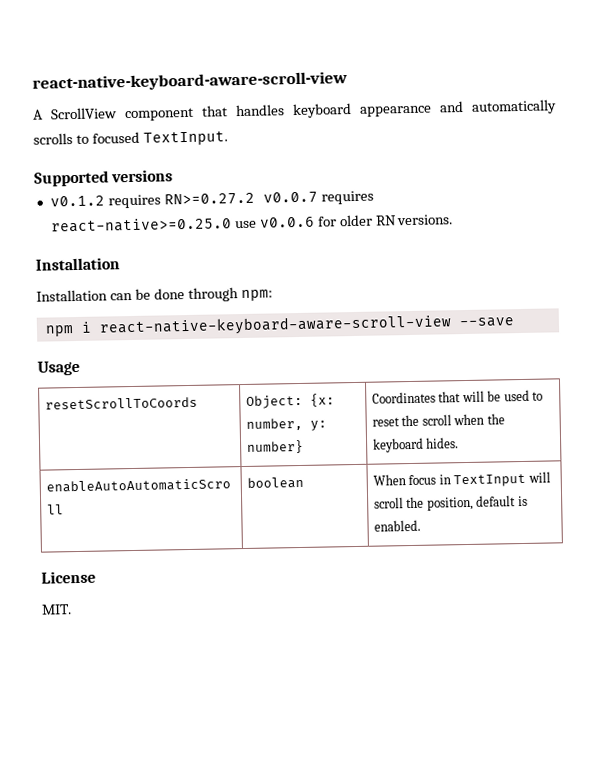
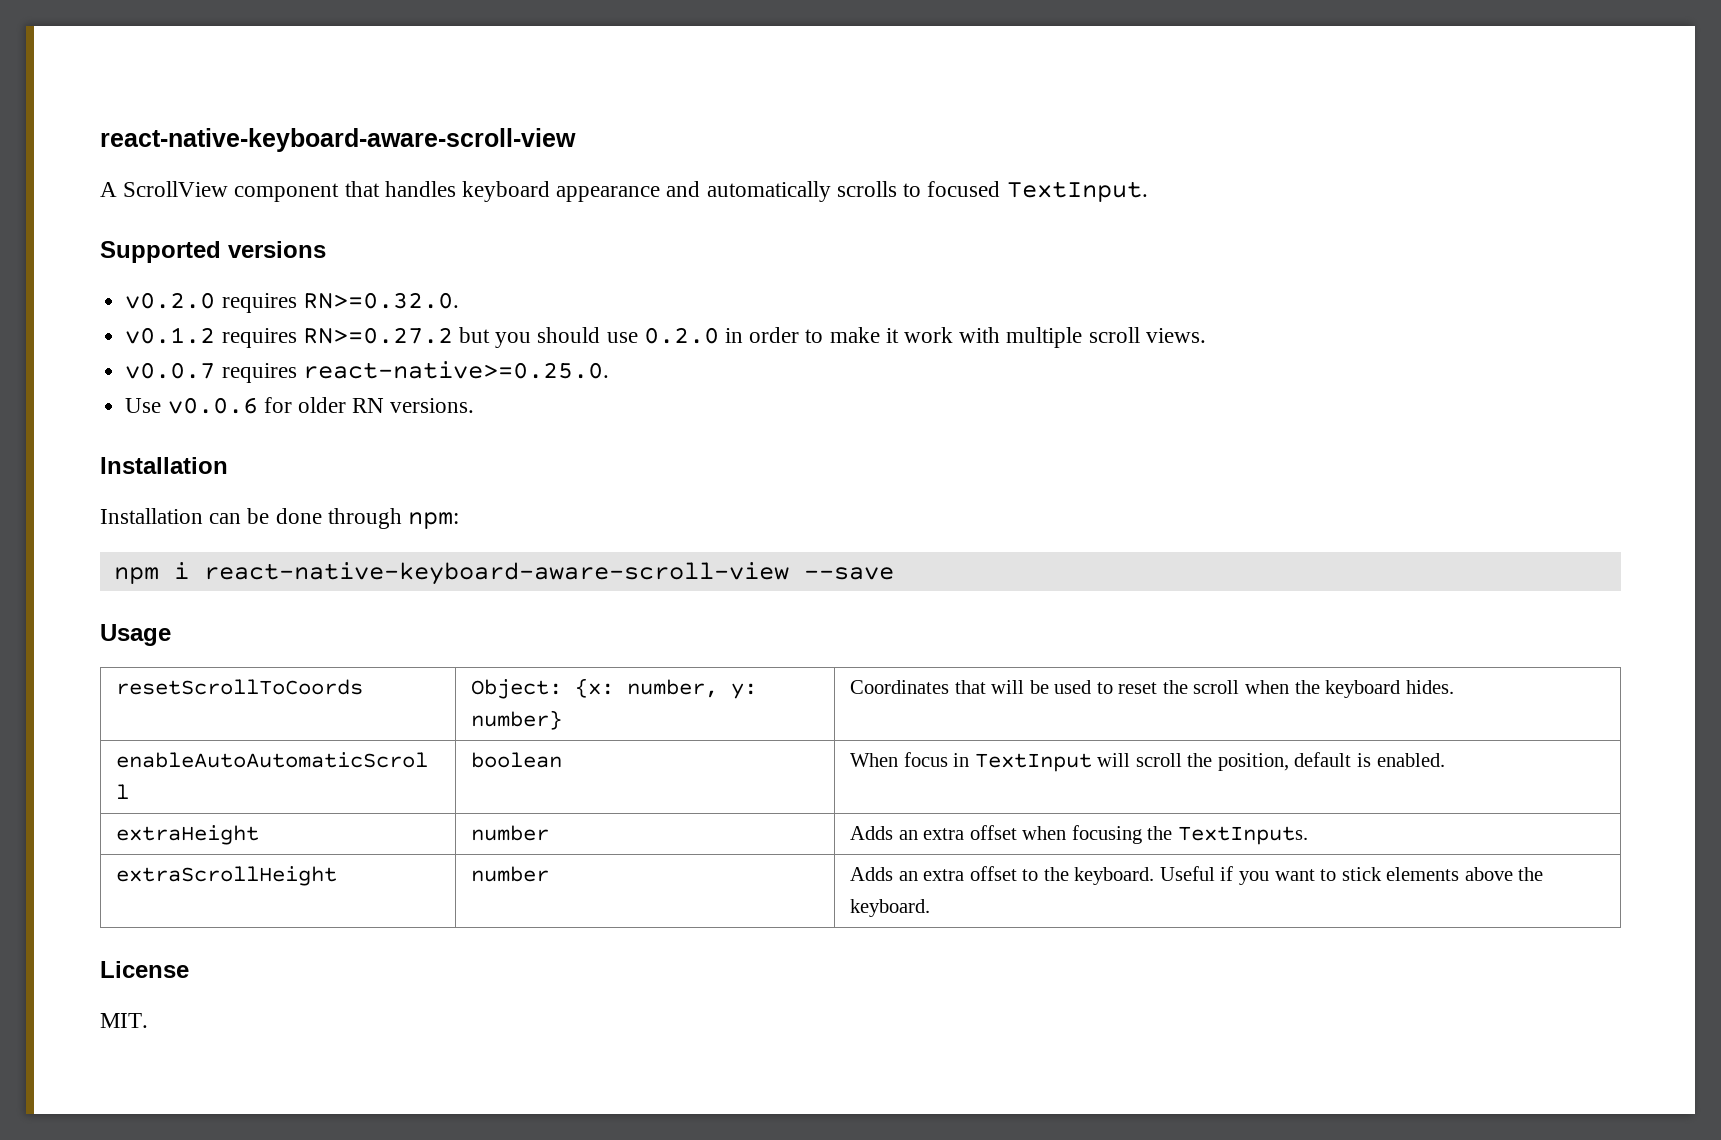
+ v0.2.0 requires RN>=0.32.0.
- v0.1.2 requires RN>=0.27.2 v0.0.7 requires react-native>=0.25.0 use v0.0.6 for older RN versions.
+ v0.1.2 requires RN>=0.27.2 but you should use 0.2.0 in order to make it work with multiple scroll views.
+ v0.0.7 requires react-native>=0.25.0.
+ Use v0.0.6 for older RN versions.
+ extraHeight | number | Adds an extra offset when focusing the TextInputs.
+ extraScrollHeight | number | Adds an extra offset to the keyboard. Useful if you want to stick elements above the keyboard.

